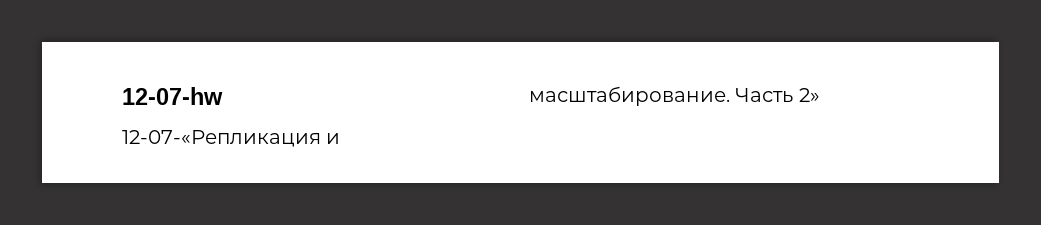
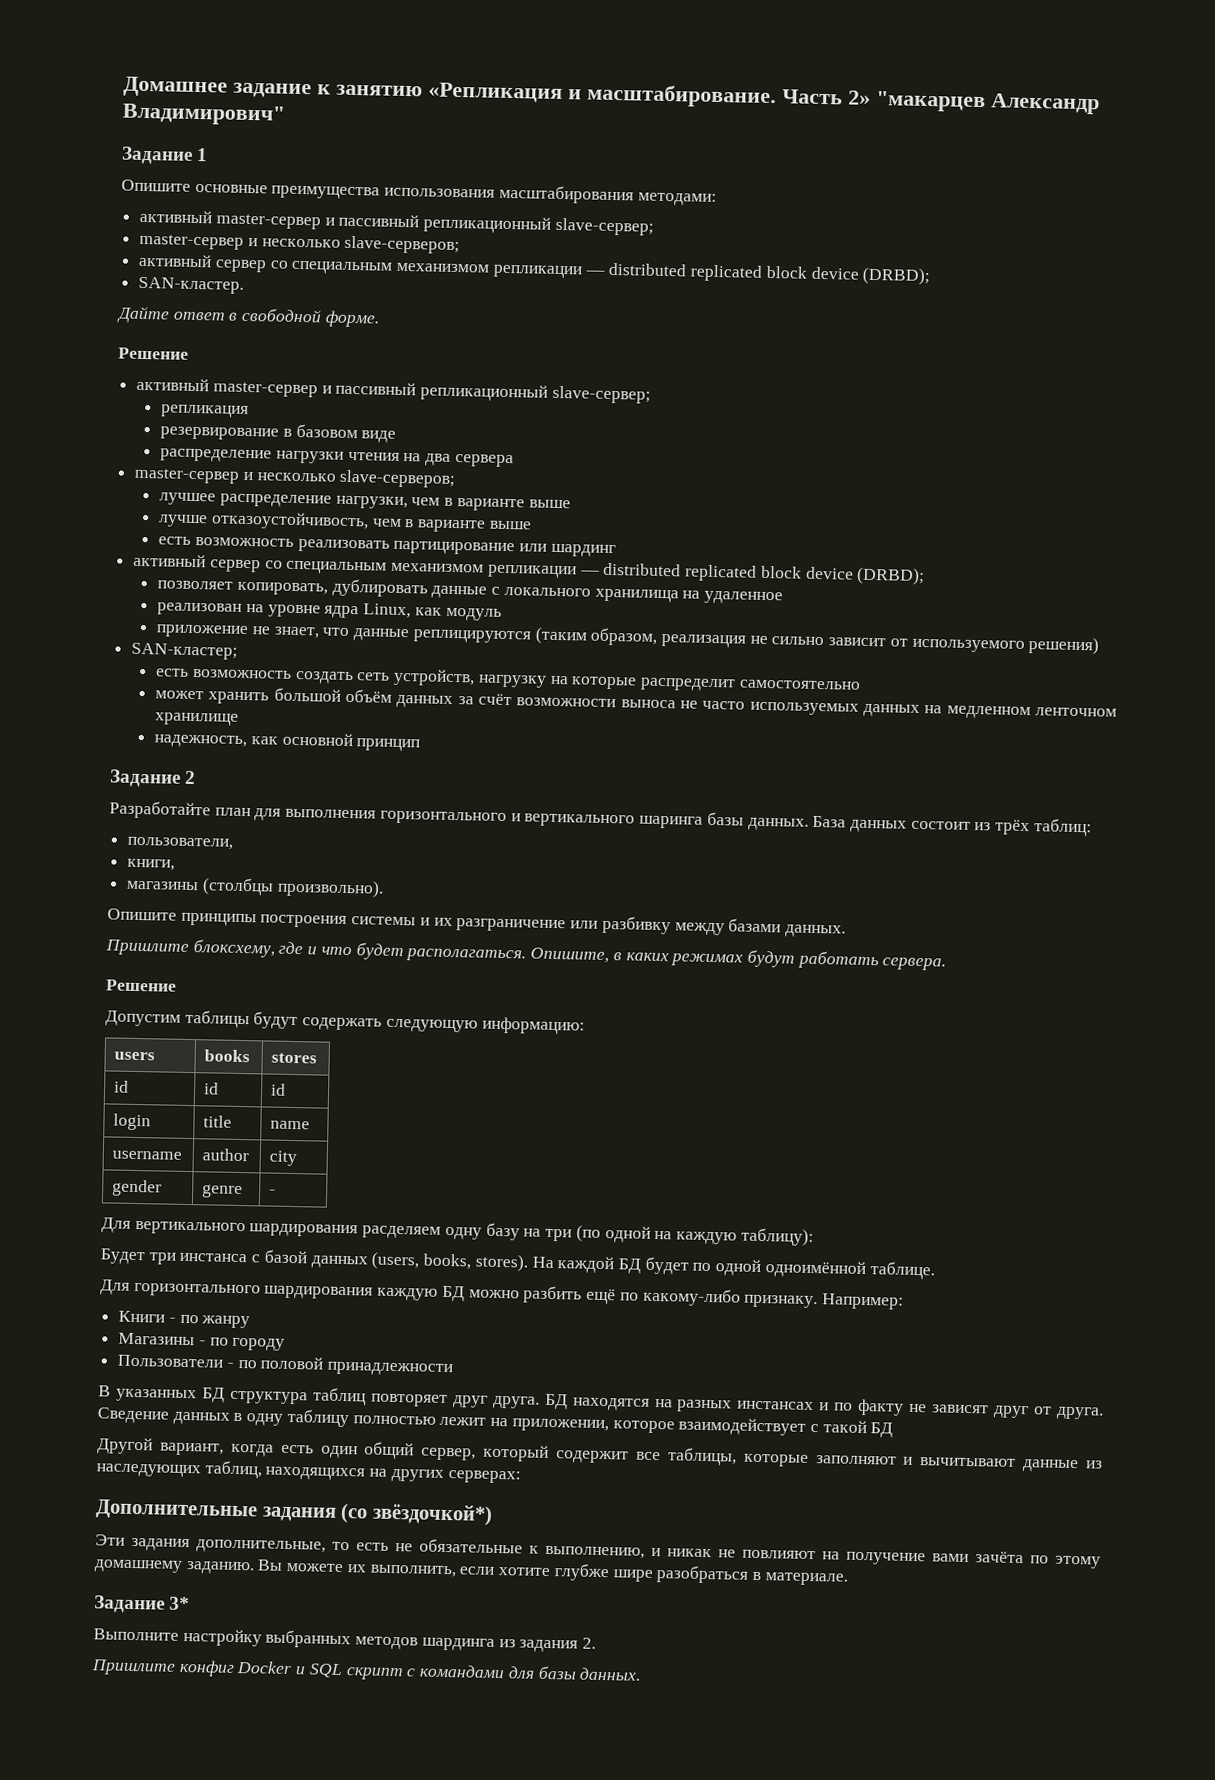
- 12-07-hw
- 12-07-«Репликация и масштабирование. Часть 2»
+ Домашнее задание к занятию «Репликация и масштабирование. Часть 2» "макарцев Александр Владимирович"
+ Задание 1
+ Опишите основные преимущества использования масштабирования методами:
+ активный master-сервер и пассивный репликационный slave-сервер;
+ master-сервер и несколько slave-серверов;
+ активный сервер со специальным механизмом репликации — distributed replicated block device (DRBD);
+ SAN-кластер.
+ Дайте ответ в свободной форме.
+ Решение
+ активный master-сервер и пассивный репликационный slave-сервер;
+ репликация
+ резервирование в базовом виде
+ распределение нагрузки чтения на два сервера
+ master-сервер и несколько slave-серверов;
+ лучшее распределение нагрузки, чем в варианте выше
+ лучше отказоустойчивость, чем в варианте выше
+ есть возможность реализовать партицирование или шардинг
+ активный сервер со специальным механизмом репликации — distributed replicated block device (DRBD);
+ позволяет копировать, дублировать данные с локального хранилища на удаленное
+ реализован на уровне ядра Linux, как модуль
+ приложение не знает, что данные реплицируются (таким образом, реализация не сильно зависит от используемого решения)
+ SAN-кластер;
+ есть возможность создать сеть устройств, нагрузку на которые распределит самостоятельно
+ может хранить большой объём данных за счёт возможности выноса не часто используемых данных на медленном ленточном хранилище
+ надежность, как основной принцип
+ Задание 2
+ Разработайте план для выполнения горизонтального и вертикального шаринга базы данных. База данных состоит из трёх таблиц:
+ пользователи,
+ книги,
+ магазины (столбцы произвольно).
+ Опишите принципы построения системы и их разграничение или разбивку между базами данных.
+ Пришлите блоксхему, где и что будет располагаться. Опишите, в каких режимах будут работать сервера.
+ Решение
+ Допустим таблицы будут содержать следующую информацию:
+ users | books | stores
+ id | id | id
+ login | title | name
+ username | author | city
+ gender | genre | -
+ Для вертикального шардирования расделяем одну базу на три (по одной на каждую таблицу):
+ Будет три инстанса с базой данных (users, books, stores). На каждой БД будет по одной одноимённой таблице.
+ Для горизонтального шардирования каждую БД можно разбить ещё по какому-либо признаку. Например:
+ Книги - по жанру
+ Магазины - по городу
+ Пользователи - по половой принадлежности
+ В указанных БД структура таблиц повторяет друг друга. БД находятся на разных инстансах и по факту не зависят друг от друга. Сведение данных в одну таблицу полностью лежит на приложении, которое взаимодействует с такой БД
+ Другой вариант, когда есть один общий сервер, который содержит все таблицы, которые заполняют и вычитывают данные из наследующих таблиц, находящихся на других серверах:
+ Дополнительные задания (со звёздочкой*)
+ Эти задания дополнительные, то есть не обязательные к выполнению, и никак не повлияют на получение вами зачёта по этому домашнему заданию. Вы можете их выполнить, если хотите глубже шире разобраться в материале.
+ Задание 3*
+ Выполните настройку выбранных методов шардинга из задания 2.
+ Пришлите конфиг Docker и SQL скрипт с командами для базы данных.

